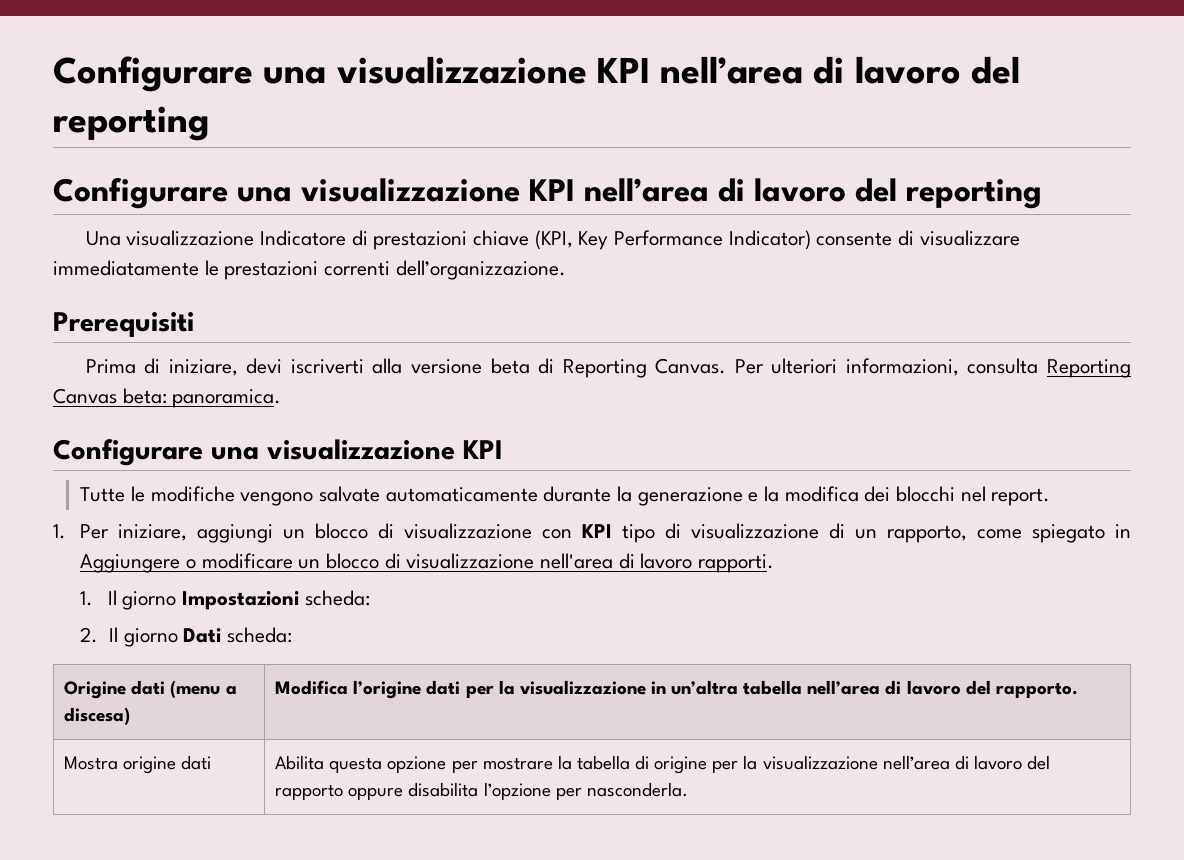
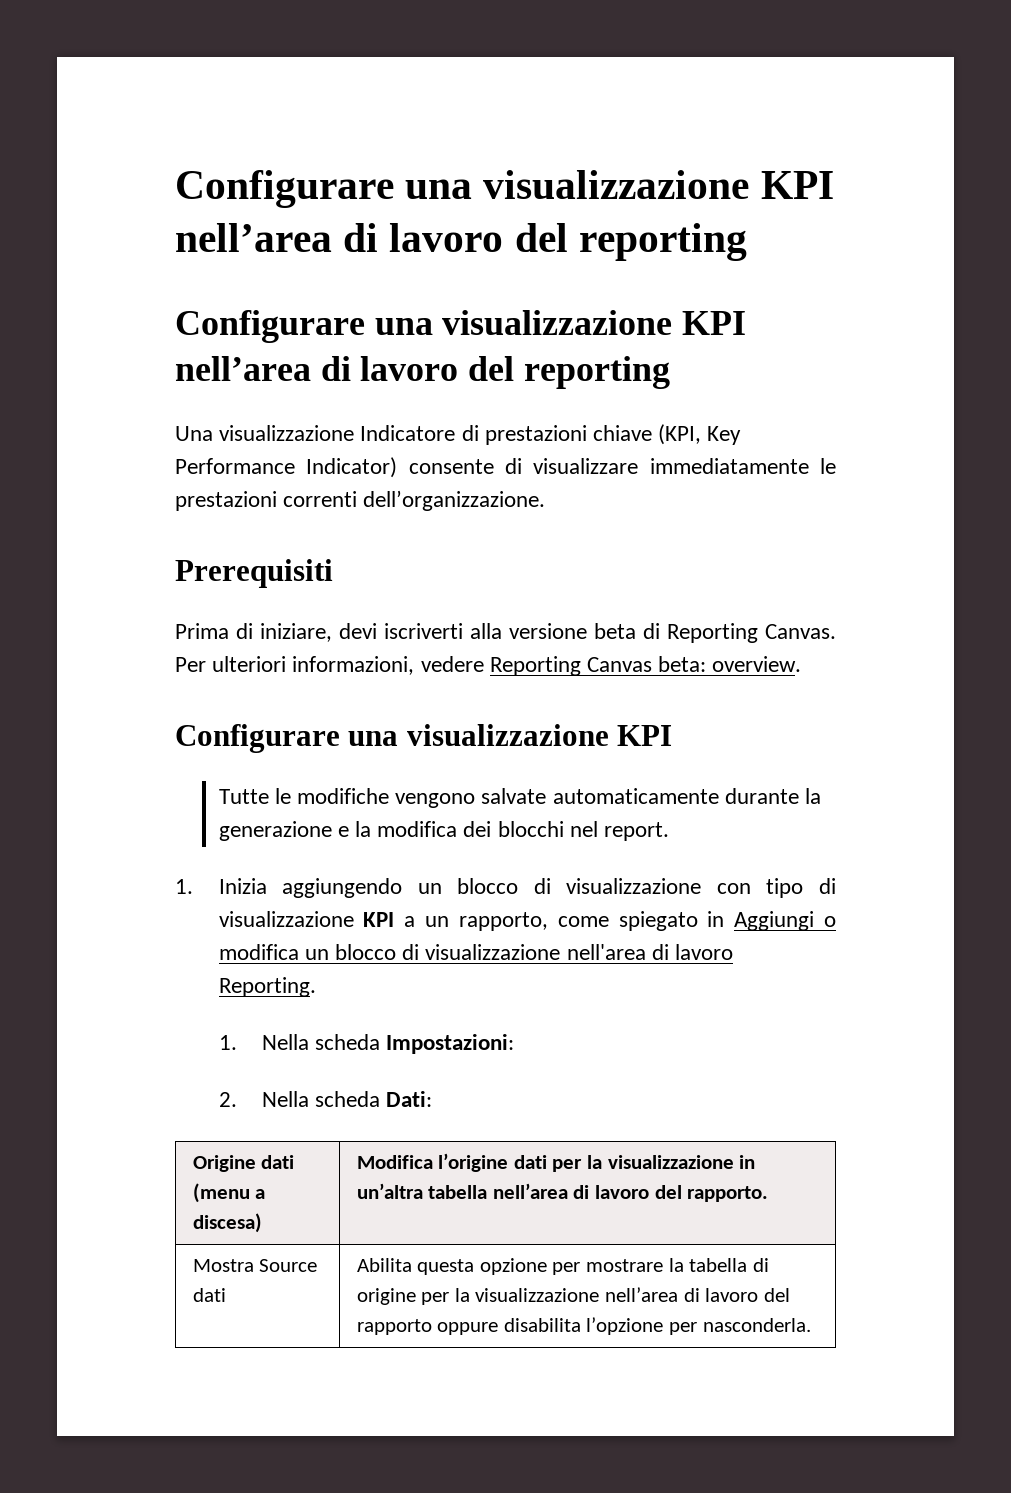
- Per ulteriori informazioni, consulta Reporting Canvas beta: panoramica.
+ Per ulteriori informazioni, vedere Reporting Canvas beta: overview.
- 1. Per iniziare, aggiungi un blocco di visualizzazione con KPI tipo di visualizzazione di un rapporto, come spiegato in Aggiungere o modificare un blocco di visualizzazione nell'area di lavoro rapporti.
- 1. Il giorno Impostazioni scheda:
- 2. Il giorno Dati scheda:
+ 1. Inizia aggiungendo un blocco di visualizzazione con tipo di visualizzazione KPI a un rapporto, come spiegato in Aggiungi o modifica un blocco di visualizzazione nell'area di lavoro Reporting.
+ 1. Nella scheda Impostazioni:
+ 2. Nella scheda Dati:
- Mostra origine dati | Abilita questa opzione per mostrare la tabella di origine per la visualizzazione nell’area di lavoro del rapporto oppure disabilita l’opzione per nasconderla.
+ Mostra Source dati | Abilita questa opzione per mostrare la tabella di origine per la visualizzazione nell’area di lavoro del rapporto oppure disabilita l’opzione per nasconderla.

